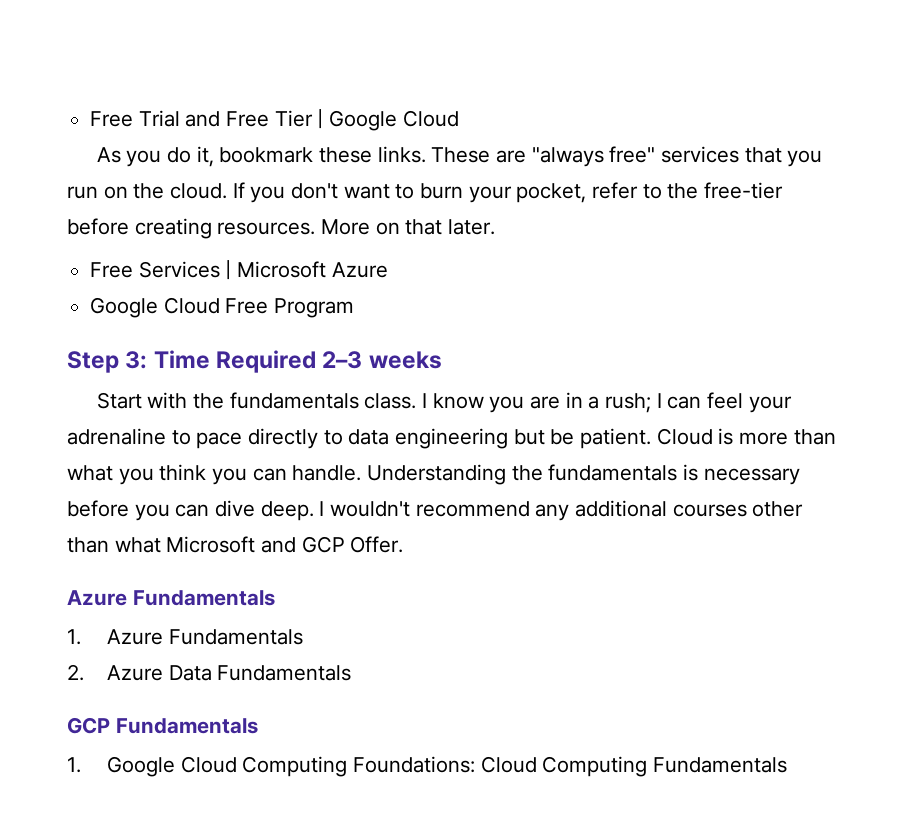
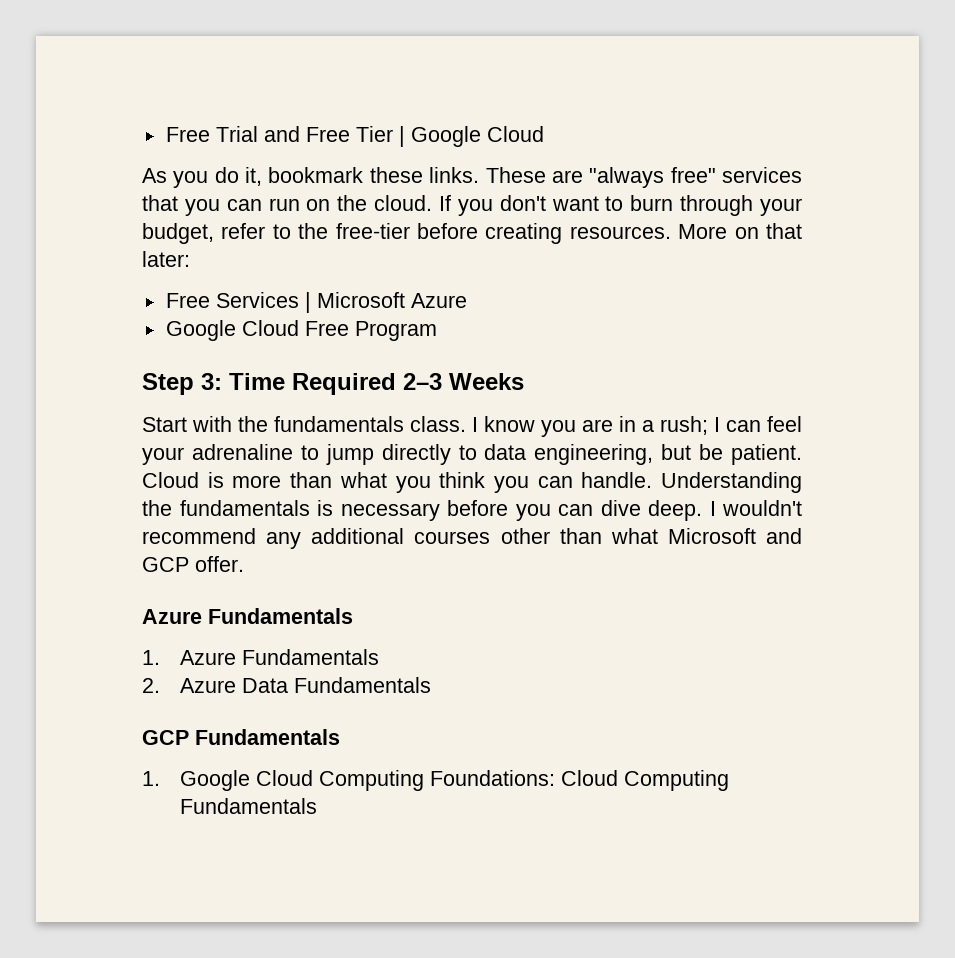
- These are "always free" services that you run on the cloud.
+ These are "always free" services that you can run on the cloud.
- If you don't want to burn your pocket, refer to the free-tier before creating resources.
+ If you don't want to burn through your budget, refer to the free-tier before creating resources.
- More on that later.
+ More on that later:
- Step 3: Time Required 2–3 weeks
+ Step 3: Time Required 2–3 Weeks
- I know you are in a rush; I can feel your adrenaline to pace directly to data engineering but be patient.
+ I know you are in a rush; I can feel your adrenaline to jump directly to data engineering, but be patient.
- I wouldn't recommend any additional courses other than what Microsoft and GCP Offer.
+ I wouldn't recommend any additional courses other than what Microsoft and GCP offer.

